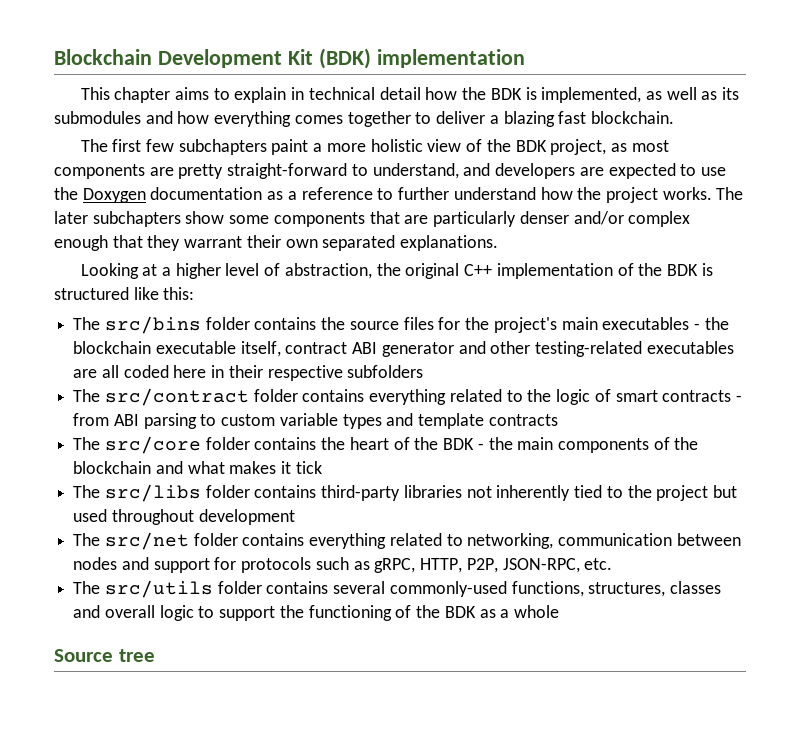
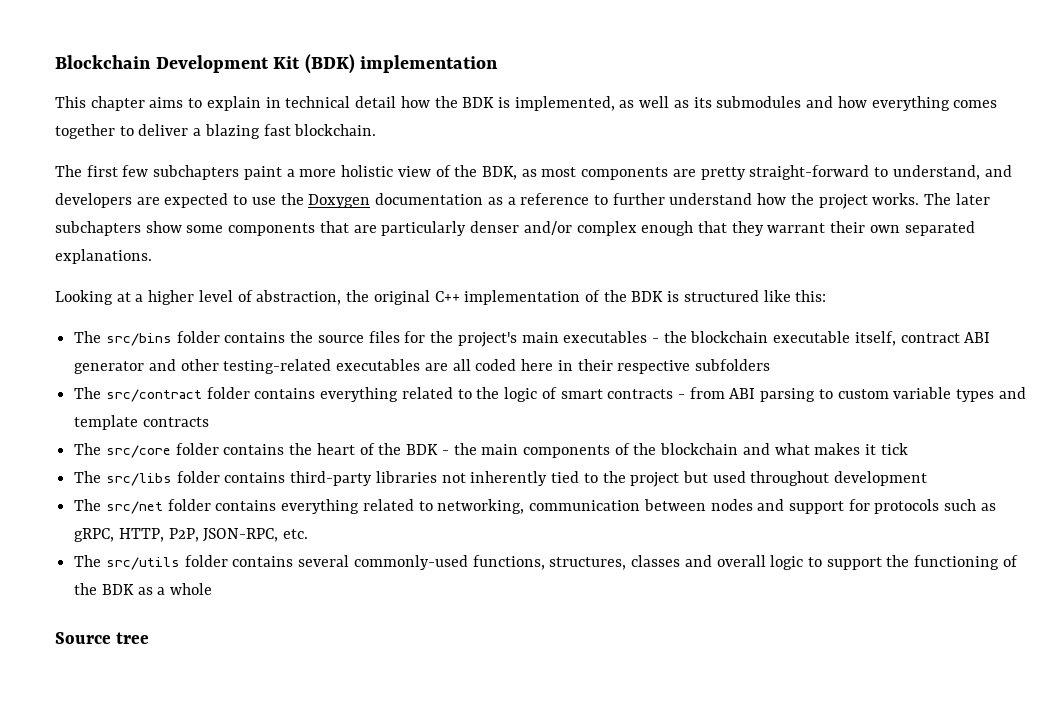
- The first few subchapters paint a more holistic view of the BDK project, as most components are pretty straight-forward to understand, and developers are expected to use the Doxygen documentation as a reference to further understand how the project works.
+ The first few subchapters paint a more holistic view of the BDK, as most components are pretty straight-forward to understand, and developers are expected to use the Doxygen documentation as a reference to further understand how the project works.

